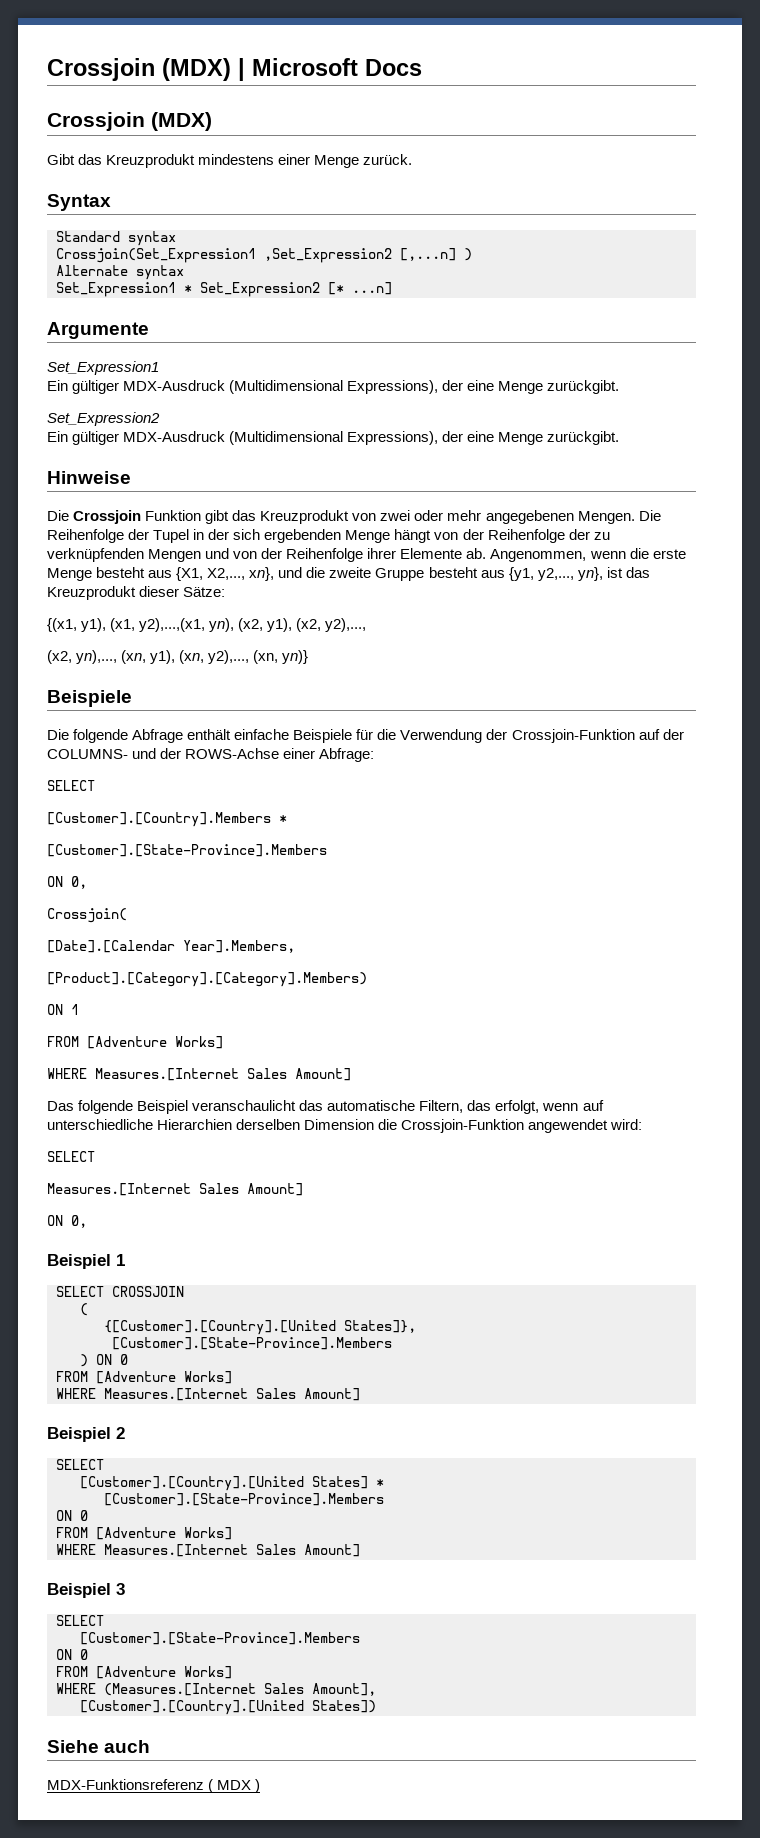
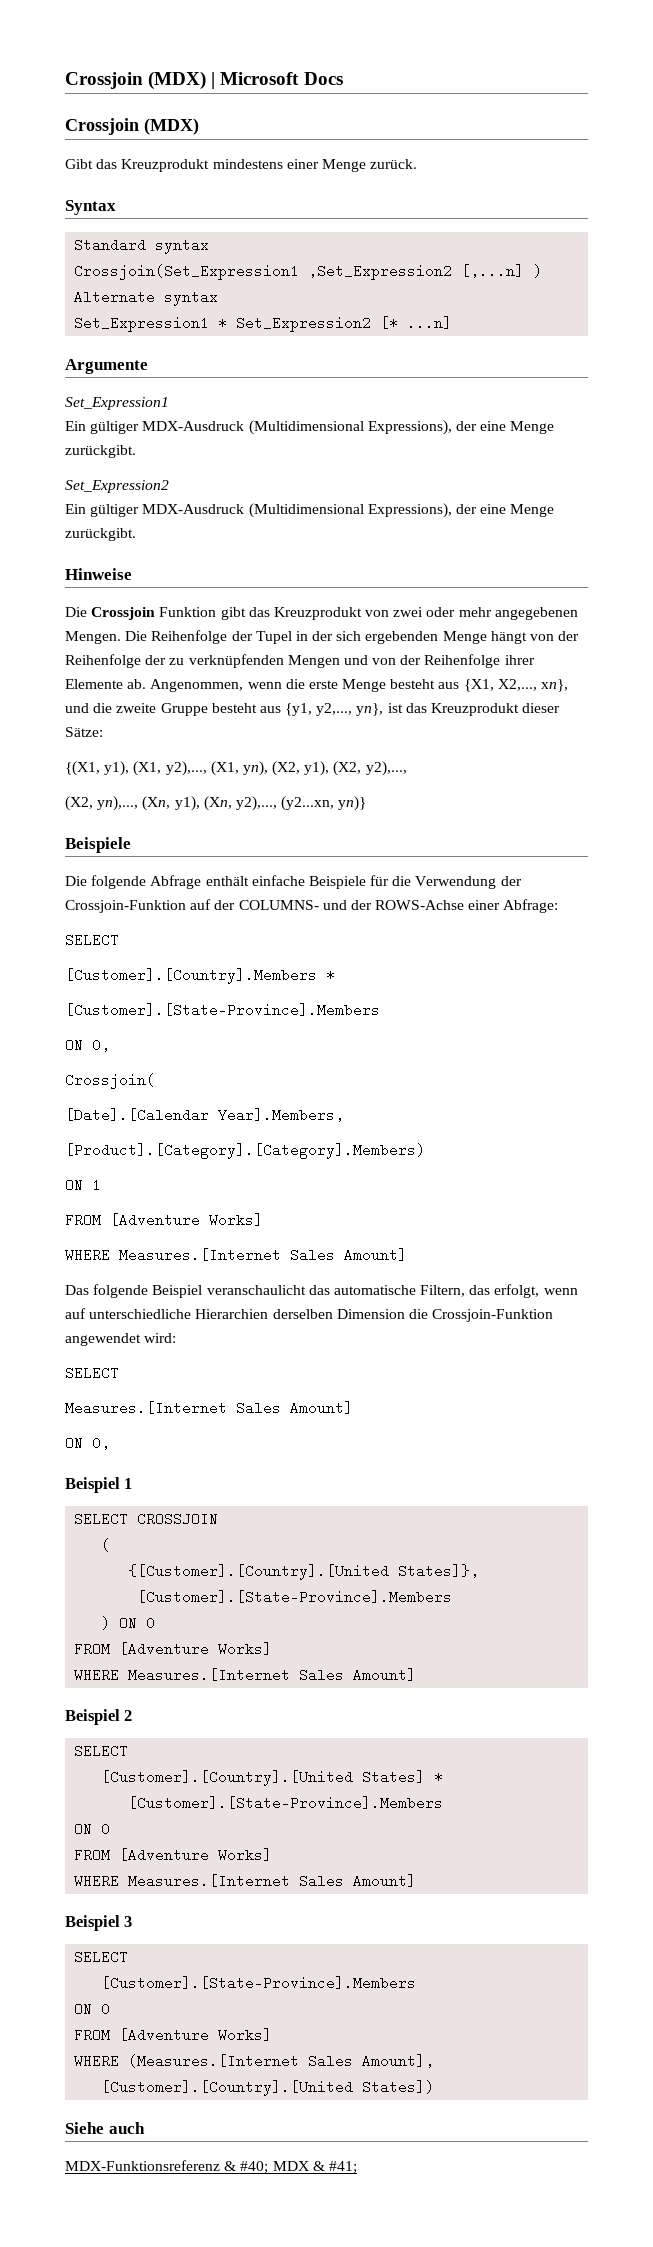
- {(x1, y1), (x1, y2),...,(x1, yn), (x2, y1), (x2, y2),...,
- (x2, yn),..., (xn, y1), (xn, y2),..., (xn, yn)}
+ {(X1, y1), (X1, y2),..., (X1, yn), (X2, y1), (X2, y2),...,
+ (X2, yn),..., (Xn, y1), (Xn, y2),..., (y2...xn, yn)}
- MDX-Funktionsreferenz ( MDX )
+ MDX-Funktionsreferenz & #40; MDX & #41;

